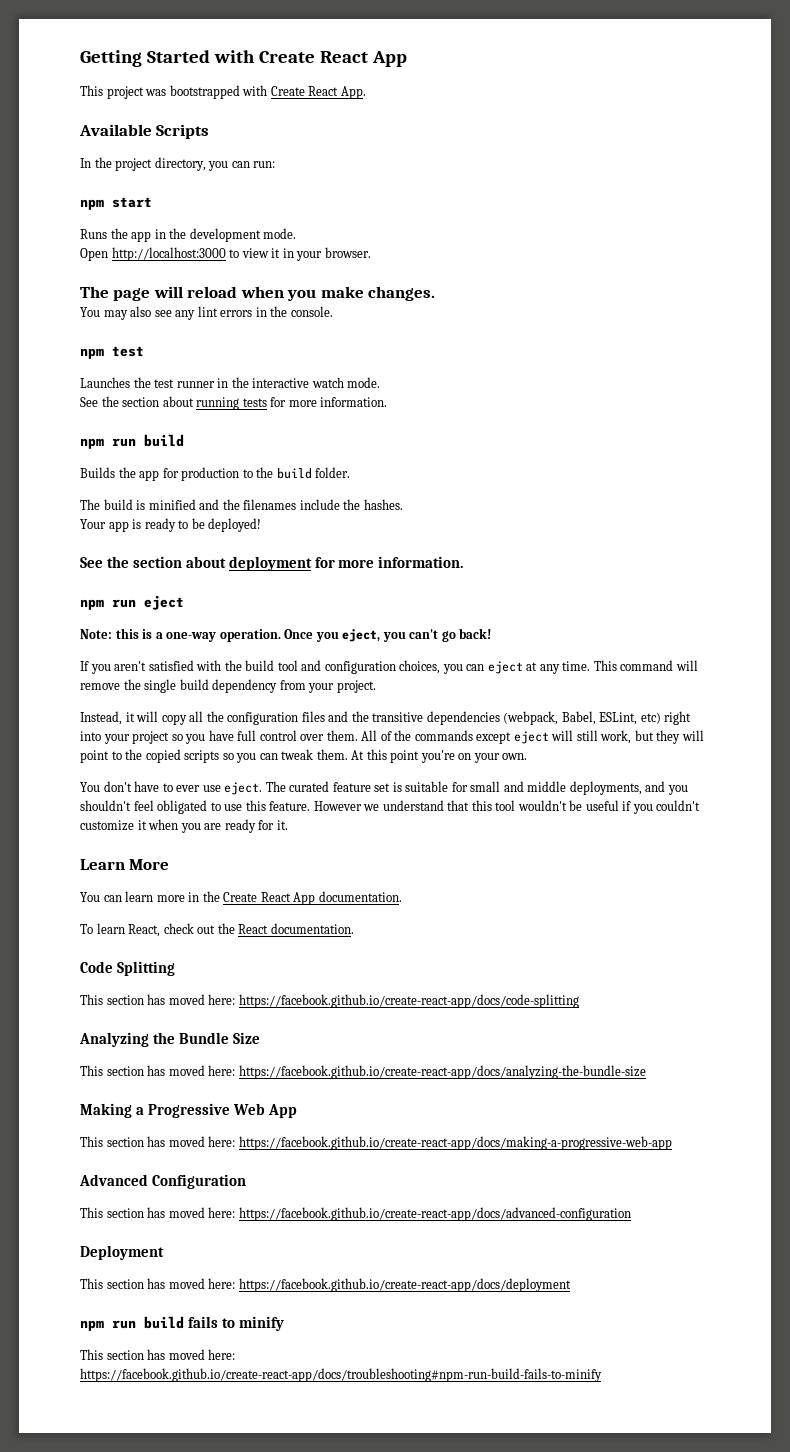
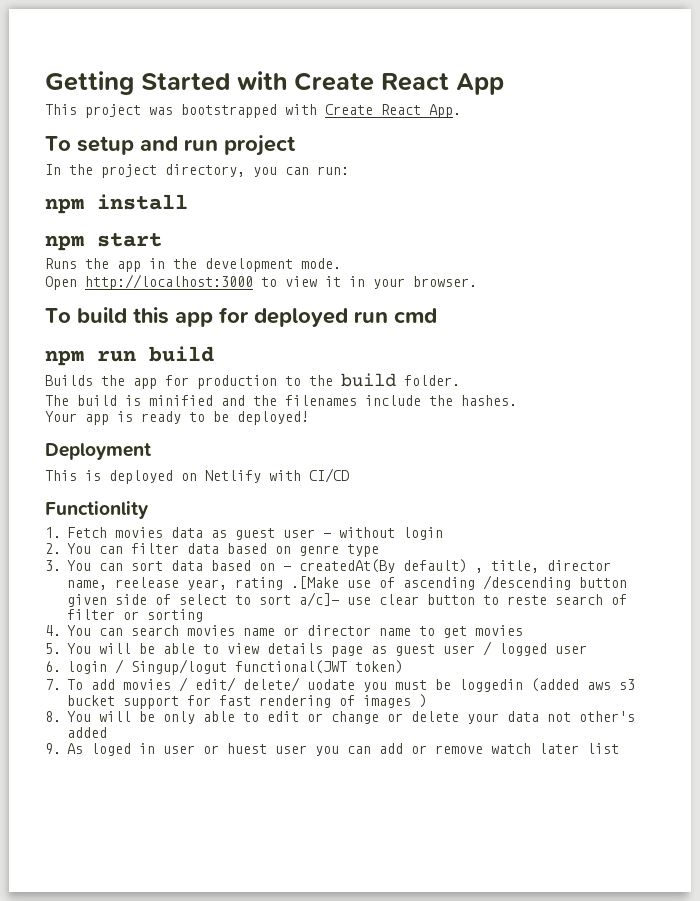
- Available Scripts
+ To setup and run project
+ npm install
- The page will reload when you make changes.
- You may also see any lint errors in the console.
- npm test
- Launches the test runner in the interactive watch mode.
- See the section about running tests for more information.
+ To build this app for deployed run cmd
- See the section about deployment for more information.
- npm run eject
- Note: this is a one-way operation. Once you eject, you can't go back!
- If you aren't satisfied with the build tool and configuration choices, you can eject at any time. This command will remove the single build dependency from your project.
- Instead, it will copy all the configuration files and the transitive dependencies (webpack, Babel, ESLint, etc) right into your project so you have full control over them. All of the commands except eject will still work, but they will point to the copied scripts so you can tweak them. At this point you're on your own.
- You don't have to ever use eject. The curated feature set is suitable for small and middle deployments, and you shouldn't feel obligated to use this feature. However we understand that this tool wouldn't be useful if you couldn't customize it when you are ready for it.
- Learn More
- You can learn more in the Create React App documentation.
- To learn React, check out the React documentation.
- Code Splitting
- This section has moved here: https://facebook.github.io/create-react-app/docs/code-splitting
- Analyzing the Bundle Size
- This section has moved here: https://facebook.github.io/create-react-app/docs/analyzing-the-bundle-size
- Making a Progressive Web App
- This section has moved here: https://facebook.github.io/create-react-app/docs/making-a-progressive-web-app
- Advanced Configuration
- This section has moved here: https://facebook.github.io/create-react-app/docs/advanced-configuration
  Deployment
- This section has moved here: https://facebook.github.io/create-react-app/docs/deployment
- npm run build fails to minify
- This section has moved here: https://facebook.github.io/create-react-app/docs/troubleshooting#npm-run-build-fails-to-minify
+ This is deployed on Netlify with CI/CD
+ Functionlity
+ 1. Fetch movies data as guest user - without login
+ 2. You can filter data based on genre type
+ 3. You can sort data based on - createdAt(By default) , title, director name, reelease year, rating .[Make use of ascending /descending button given side of select to sort a/c]- use clear button to reste search of filter or sorting
+ 4. You can search movies name or director name to get movies
+ 5. You will be able to view details page as guest user / logged user
+ 6. login / Singup/logut functional(JWT token)
+ 7. To add movies / edit/ delete/ uodate you must be loggedin (added aws s3 bucket support for fast rendering of images )
+ 8. You will be only able to edit or change or delete your data not other's added
+ 9. As loged in user or huest user you can add or remove watch later list

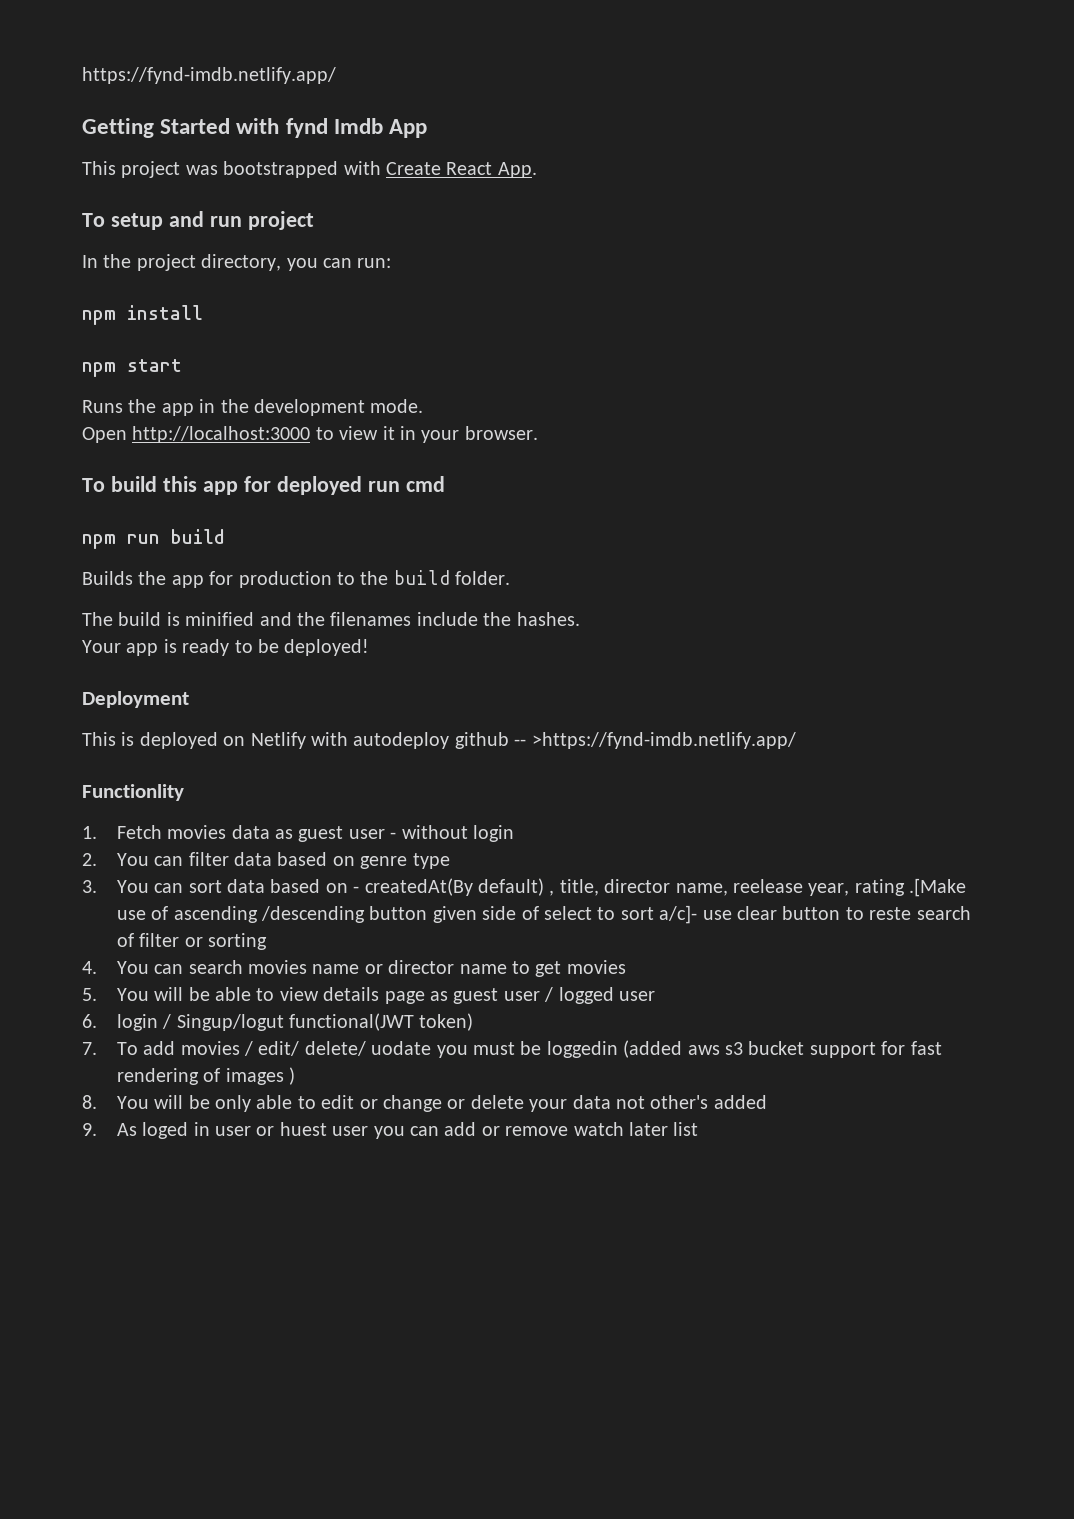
+ https://fynd-imdb.netlify.app/
- Getting Started with Create React App
+ Getting Started with fynd Imdb App
- This is deployed on Netlify with CI/CD
+ This is deployed on Netlify with autodeploy github -- >https://fynd-imdb.netlify.app/

